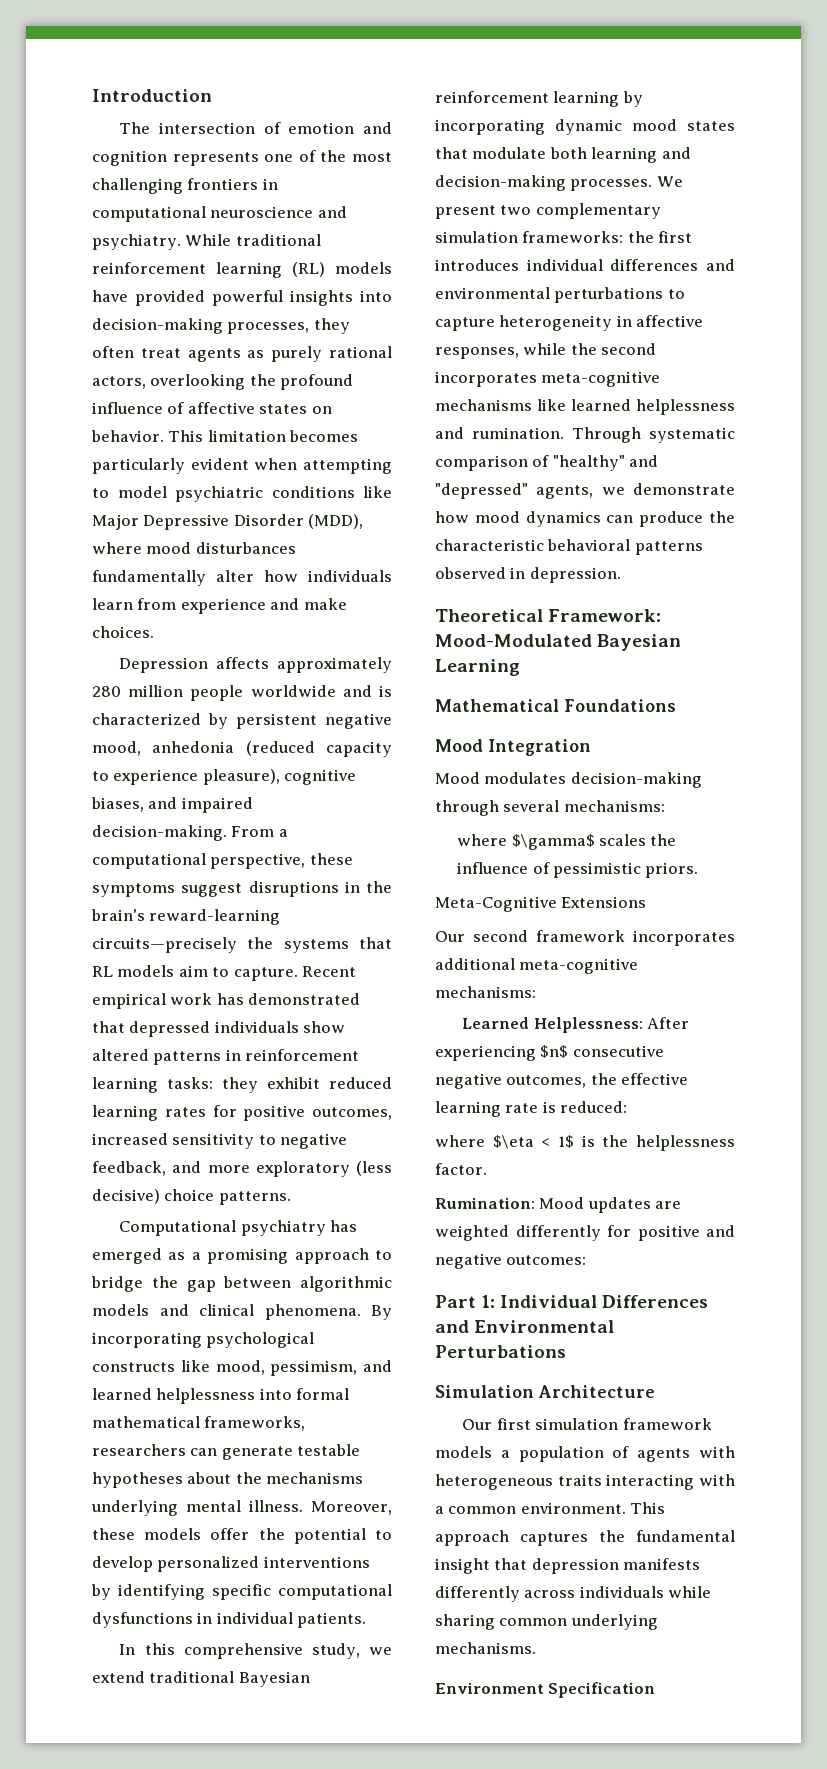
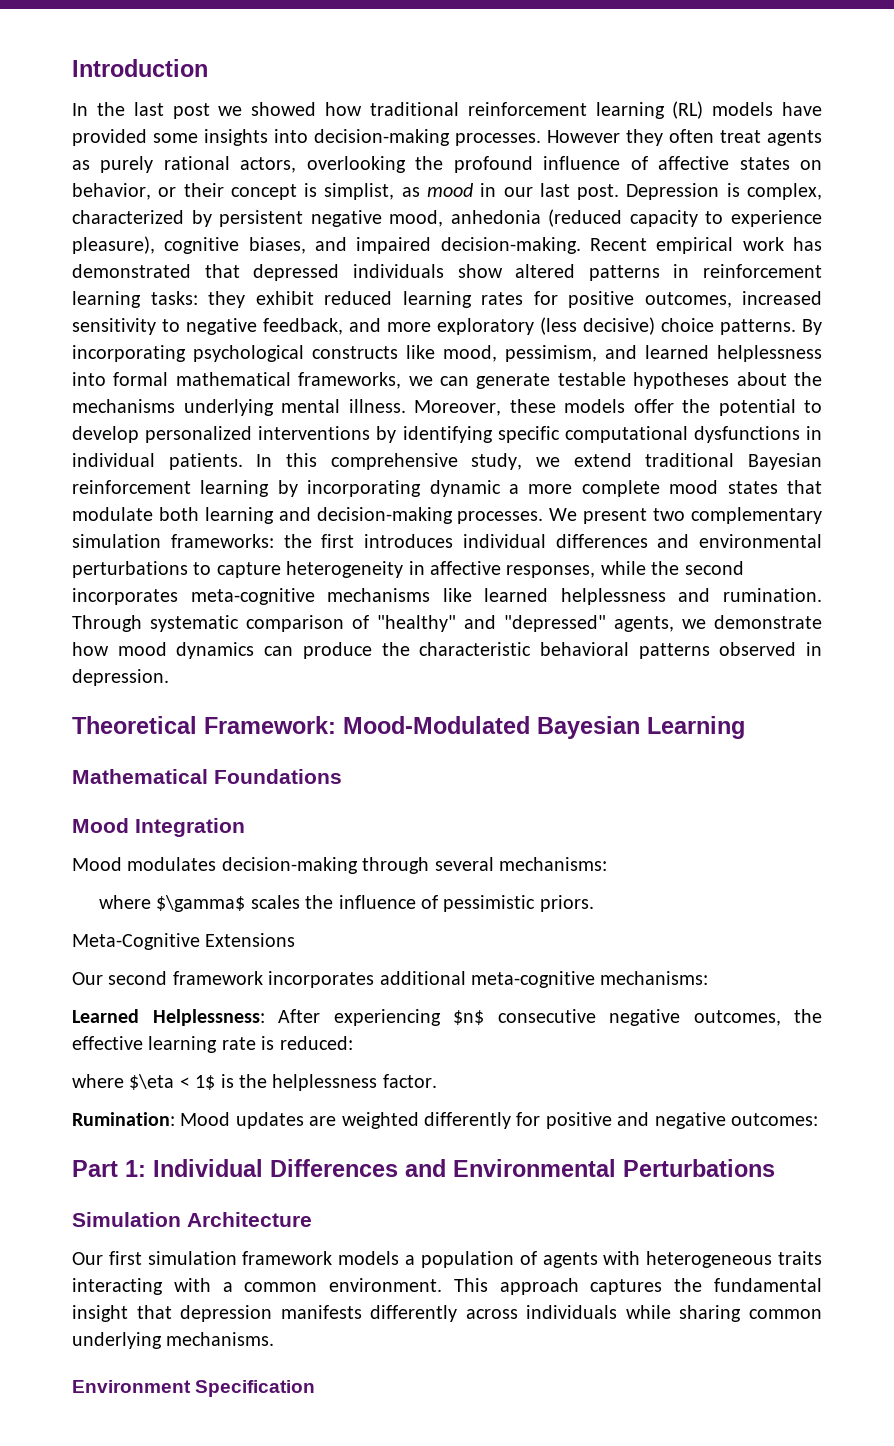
- The intersection of emotion and cognition represents one of the most challenging frontiers in computational neuroscience and psychiatry. While traditional reinforcement learning (RL) models have provided powerful insights into decision-making processes, they often treat agents as purely rational actors, overlooking the profound influence of affective states on behavior. This limitation becomes particularly evident when attempting to model psychiatric conditions like Major Depressive Disorder (MDD), where mood disturbances fundamentally alter how individuals learn from experience and make choices.
- Depression affects approximately 280 million people worldwide and is characterized by persistent negative mood, anhedonia (reduced capacity to experience pleasure), cognitive biases, and impaired decision-making.
+ In the last post we showed how traditional reinforcement learning (RL) models have provided some insights into decision-making processes. However they often treat agents as purely rational actors, overlooking the profound influence of affective states on behavior, or their concept is simplist, as mood in our last post. Depression is complex, characterized by persistent negative mood, anhedonia (reduced capacity to experience pleasure), cognitive biases, and impaired decision-making.
- From a computational perspective, these symptoms suggest disruptions in the brain's reward-learning circuits—precisely the systems that RL models aim to capture.
- Recent empirical work has demonstrated that depressed individuals show altered patterns in reinforcement learning tasks: they exhibit reduced learning rates for positive outcomes, increased sensitivity to negative feedback, and more exploratory (less decisive) choice patterns.
- Computational psychiatry has emerged as a promising approach to bridge the gap between algorithmic models and clinical phenomena. By incorporating psychological constructs like mood, pessimism, and learned helplessness into formal mathematical frameworks, researchers can generate testable hypotheses about the mechanisms underlying mental illness.
+ Recent empirical work has demonstrated that depressed individuals show altered patterns in reinforcement learning tasks: they exhibit reduced learning rates for positive outcomes, increased sensitivity to negative feedback, and more exploratory (less decisive) choice patterns. By incorporating psychological constructs like mood, pessimism, and learned helplessness into formal mathematical frameworks, we can generate testable hypotheses about the mechanisms underlying mental illness.
- Moreover, these models offer the potential to develop personalized interventions by identifying specific computational dysfunctions in individual patients.
- In this comprehensive study, we extend traditional Bayesian reinforcement learning by incorporating dynamic mood states that modulate both learning and decision-making processes.
+ Moreover, these models offer the potential to develop personalized interventions by identifying specific computational dysfunctions in individual patients. In this comprehensive study, we extend traditional Bayesian reinforcement learning by incorporating dynamic a more complete mood states that modulate both learning and decision-making processes.

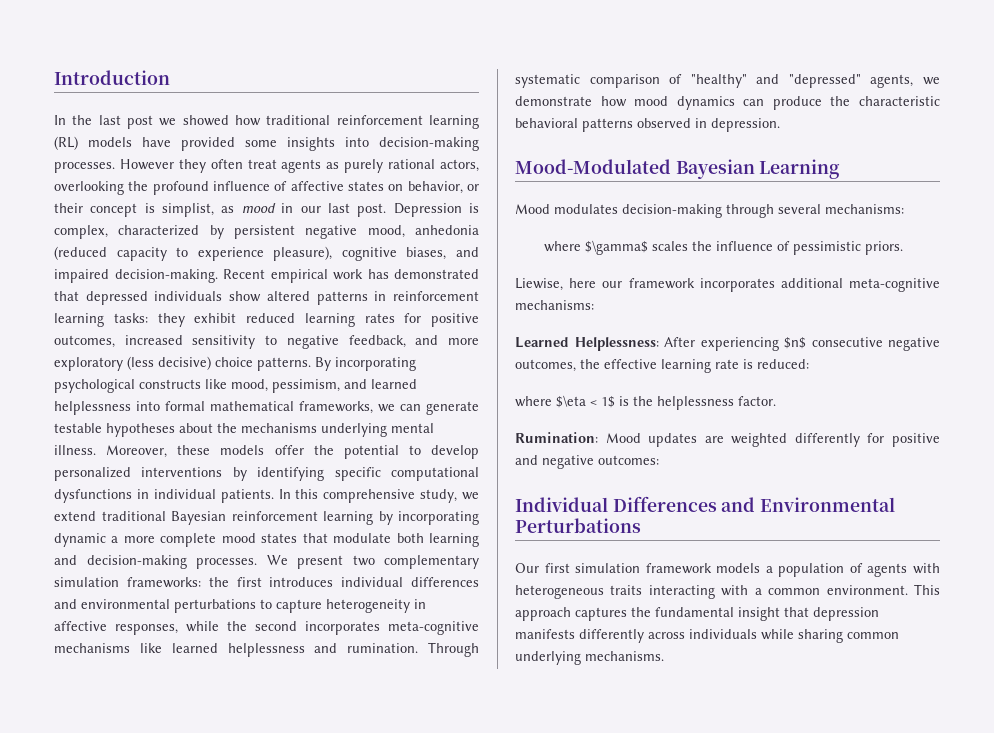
- Theoretical Framework: Mood-Modulated Bayesian Learning
+ Mood-Modulated Bayesian Learning
- Mathematical Foundations
- Mood Integration
- Meta-Cognitive Extensions
- Our second framework incorporates additional meta-cognitive mechanisms:
+ Liewise, here our framework incorporates additional meta-cognitive mechanisms:
- Part 1: Individual Differences and Environmental Perturbations
+ Individual Differences and Environmental Perturbations
- Simulation Architecture
- Environment Specification

